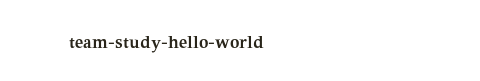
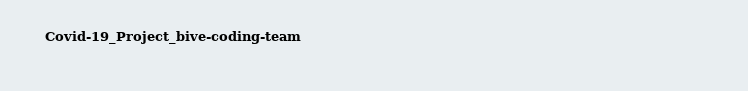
- team-study-hello-world
+ Covid-19_Project_bive-coding-team

